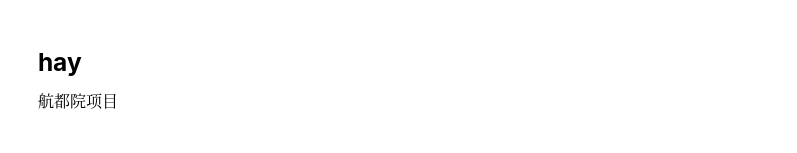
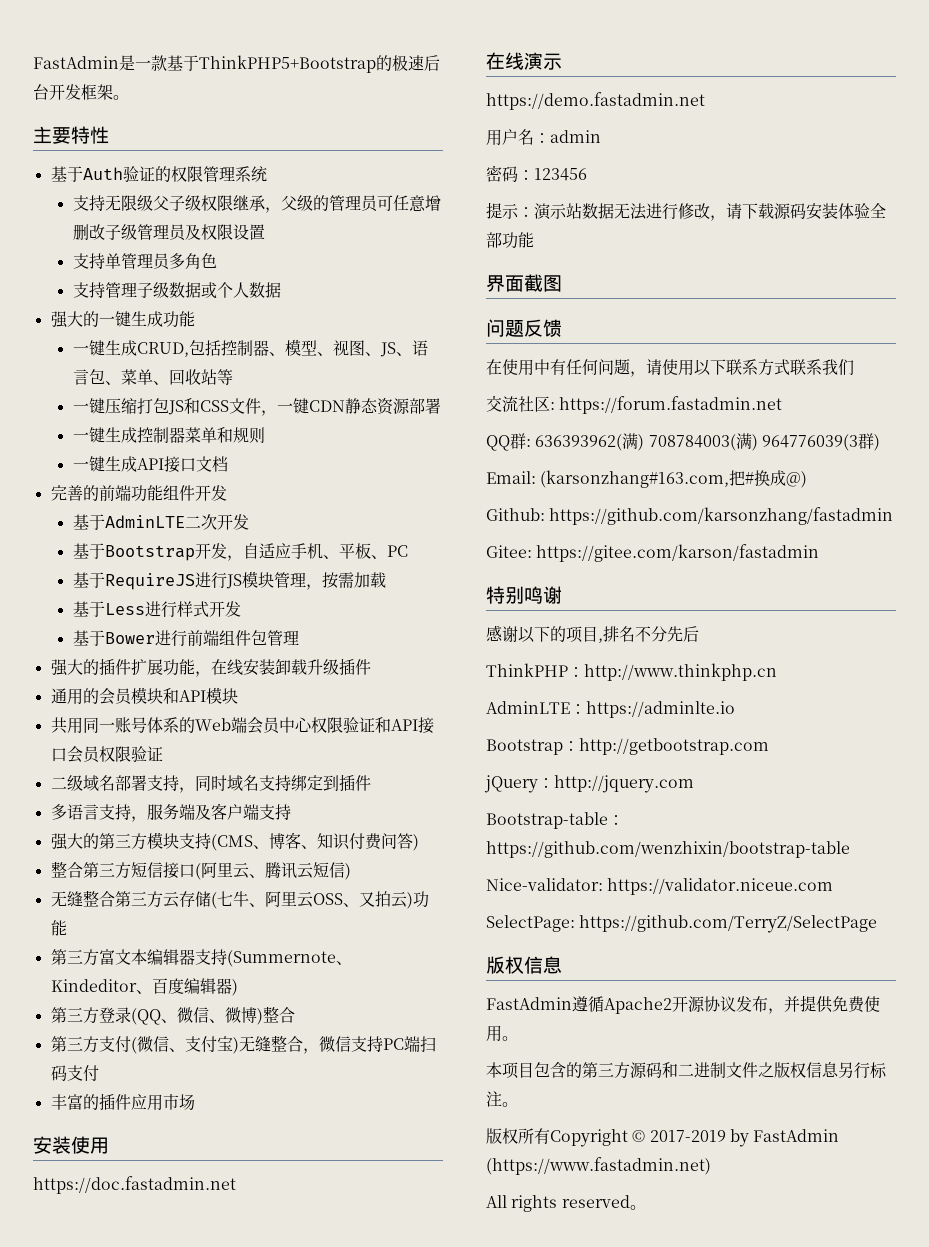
- hay
- 航都院项目
+ FastAdmin是一款基于ThinkPHP5+Bootstrap的极速后台开发框架。
+ 主要特性
+ 基于Auth验证的权限管理系统
+ 支持无限级父子级权限继承，父级的管理员可任意增删改子级管理员及权限设置
+ 支持单管理员多角色
+ 支持管理子级数据或个人数据
+ 强大的一键生成功能
+ 一键生成CRUD,包括控制器、模型、视图、JS、语言包、菜单、回收站等
+ 一键压缩打包JS和CSS文件，一键CDN静态资源部署
+ 一键生成控制器菜单和规则
+ 一键生成API接口文档
+ 完善的前端功能组件开发
+ 基于AdminLTE二次开发
+ 基于Bootstrap开发，自适应手机、平板、PC
+ 基于RequireJS进行JS模块管理，按需加载
+ 基于Less进行样式开发
+ 基于Bower进行前端组件包管理
+ 强大的插件扩展功能，在线安装卸载升级插件
+ 通用的会员模块和API模块
+ 共用同一账号体系的Web端会员中心权限验证和API接口会员权限验证
+ 二级域名部署支持，同时域名支持绑定到插件
+ 多语言支持，服务端及客户端支持
+ 强大的第三方模块支持(CMS、博客、知识付费问答)
+ 整合第三方短信接口(阿里云、腾讯云短信)
+ 无缝整合第三方云存储(七牛、阿里云OSS、又拍云)功能
+ 第三方富文本编辑器支持(Summernote、Kindeditor、百度编辑器)
+ 第三方登录(QQ、微信、微博)整合
+ 第三方支付(微信、支付宝)无缝整合，微信支持PC端扫码支付
+ 丰富的插件应用市场
+ 安装使用
+ https://doc.fastadmin.net
+ 在线演示
+ https://demo.fastadmin.net
+ 用户名：admin
+ 密码：123456
+ 提示：演示站数据无法进行修改，请下载源码安装体验全部功能
+ 界面截图
+ 问题反馈
+ 在使用中有任何问题，请使用以下联系方式联系我们
+ 交流社区: https://forum.fastadmin.net
+ QQ群: 636393962(满) 708784003(满) 964776039(3群)
+ Email: (karsonzhang#163.com,把#换成@)
+ Github: https://github.com/karsonzhang/fastadmin
+ Gitee: https://gitee.com/karson/fastadmin
+ 特别鸣谢
+ 感谢以下的项目,排名不分先后
+ ThinkPHP：http://www.thinkphp.cn
+ AdminLTE：https://adminlte.io
+ Bootstrap：http://getbootstrap.com
+ jQuery：http://jquery.com
+ Bootstrap-table：https://github.com/wenzhixin/bootstrap-table
+ Nice-validator: https://validator.niceue.com
+ SelectPage: https://github.com/TerryZ/SelectPage
+ 版权信息
+ FastAdmin遵循Apache2开源协议发布，并提供免费使用。
+ 本项目包含的第三方源码和二进制文件之版权信息另行标注。
+ 版权所有Copyright © 2017-2019 by FastAdmin (https://www.fastadmin.net)
+ All rights reserved。

